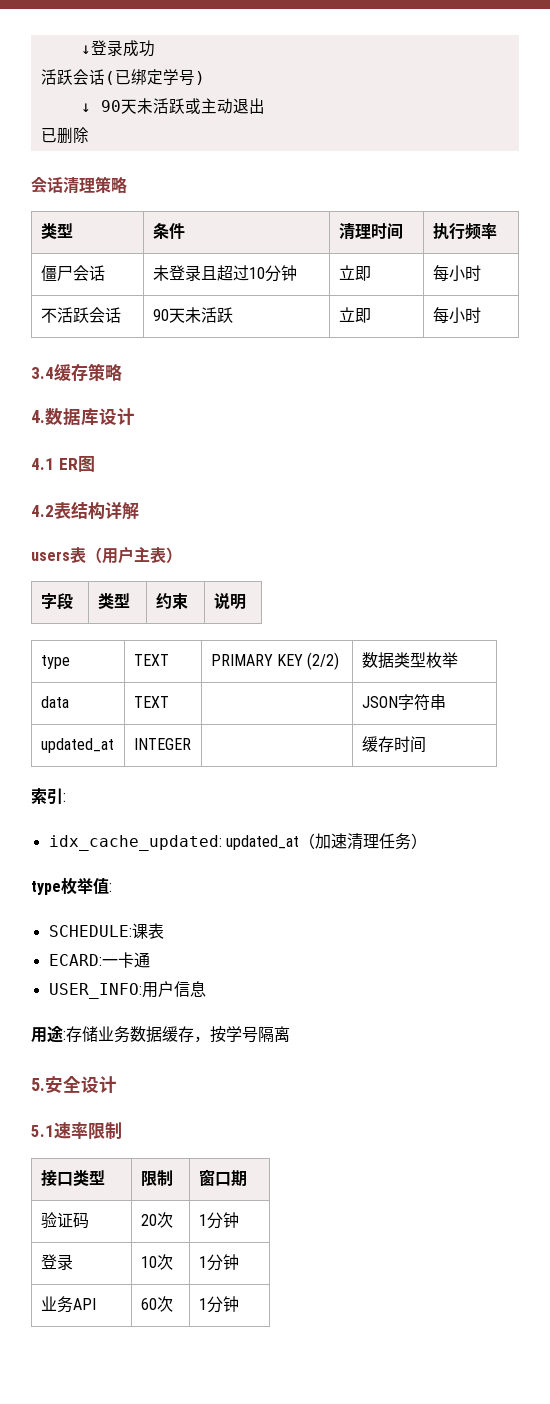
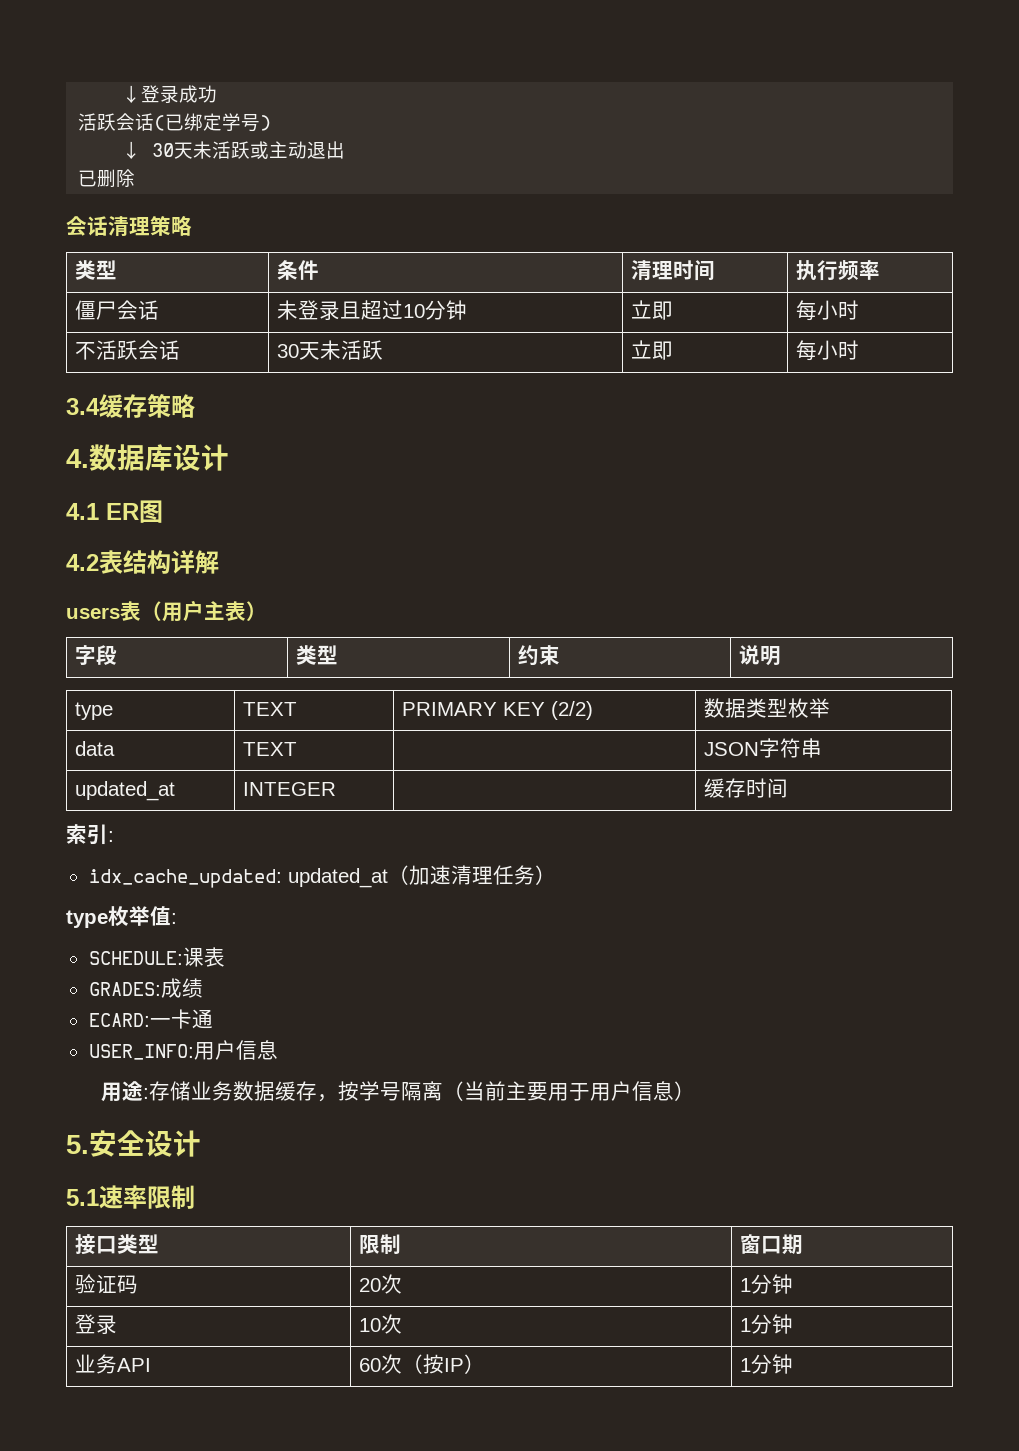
- ↓ 90天未活跃或主动退出
+ ↓ 30天未活跃或主动退出
- 不活跃会话 | 90天未活跃 | 立即 | 每小时
+ 不活跃会话 | 30天未活跃 | 立即 | 每小时
+ GRADES:成绩
- 用途:存储业务数据缓存，按学号隔离
+ 用途:存储业务数据缓存，按学号隔离（当前主要用于用户信息）
- 业务API | 60次 | 1分钟
+ 业务API | 60次（按IP） | 1分钟

